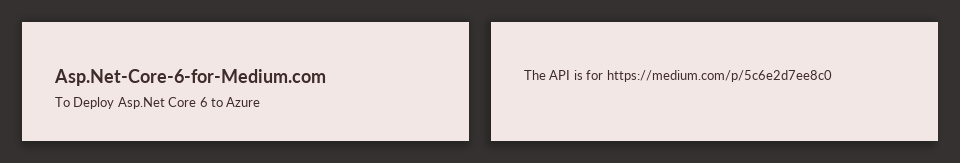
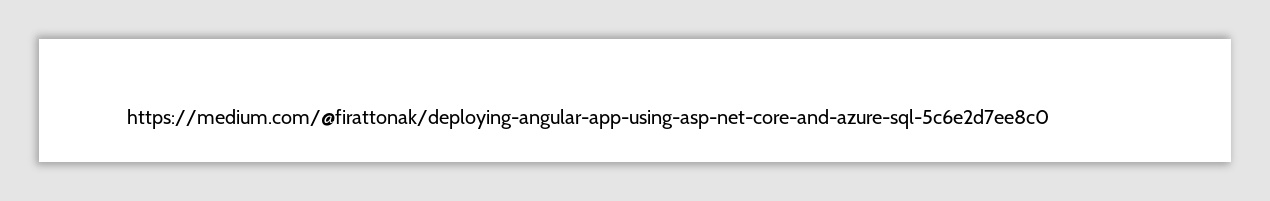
- Asp.Net-Core-6-for-Medium.com
- To Deploy Asp.Net Core 6 to Azure
- The API is for https://medium.com/p/5c6e2d7ee8c0
+ https://medium.com/@firattonak/deploying-angular-app-using-asp-net-core-and-azure-sql-5c6e2d7ee8c0

